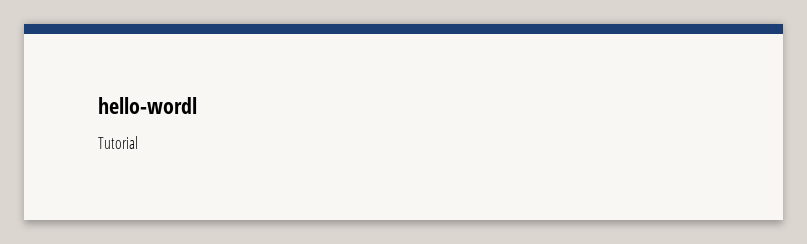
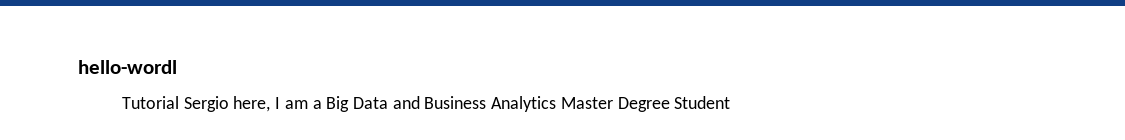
- Tutorial
+ Tutorial Sergio here, I am a Big Data and Business Analytics Master Degree Student

